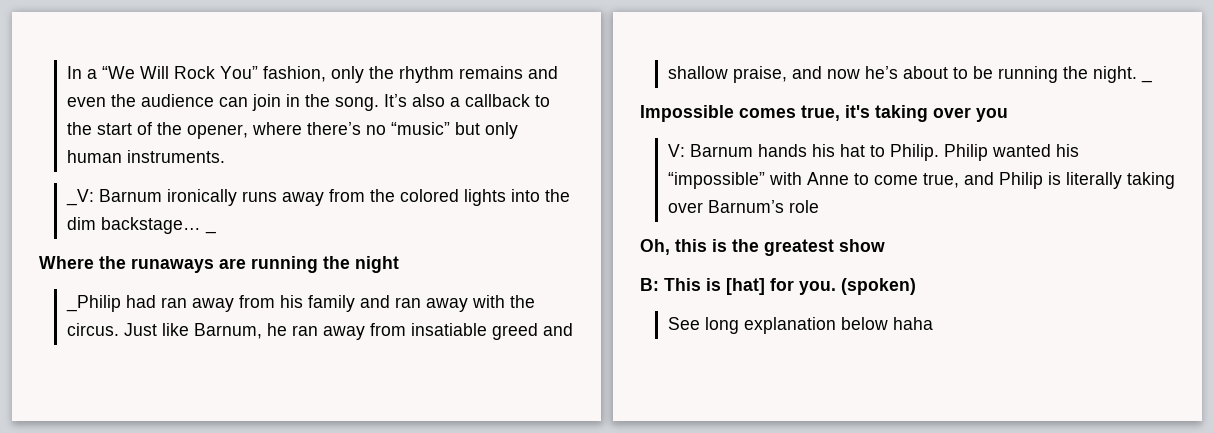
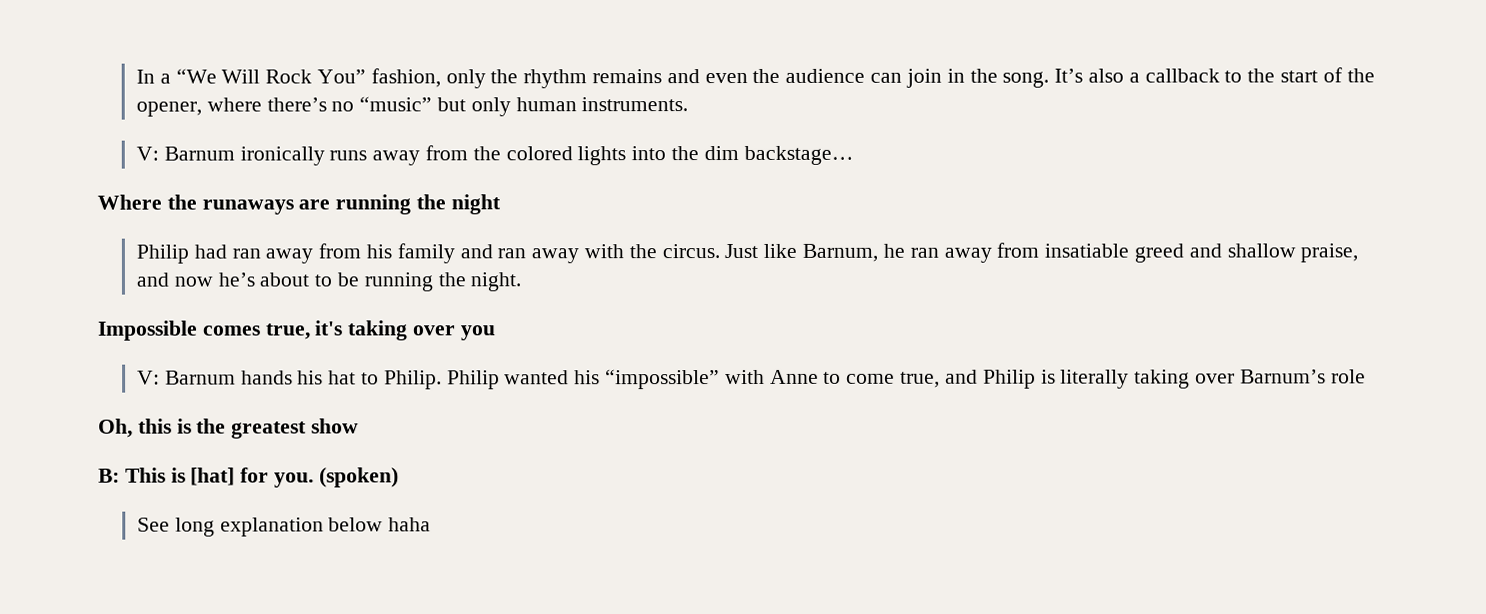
- _V: Barnum ironically runs away from the colored lights into the dim backstage… _
+ V: Barnum ironically runs away from the colored lights into the dim backstage…
- _Philip had ran away from his family and ran away with the circus.
+ Philip had ran away from his family and ran away with the circus.
- Just like Barnum, he ran away from insatiable greed and shallow praise, and now he’s about to be running the night. _
+ Just like Barnum, he ran away from insatiable greed and shallow praise, and now he’s about to be running the night.

